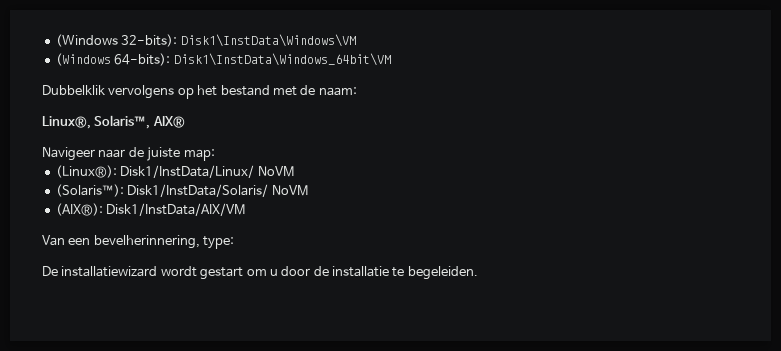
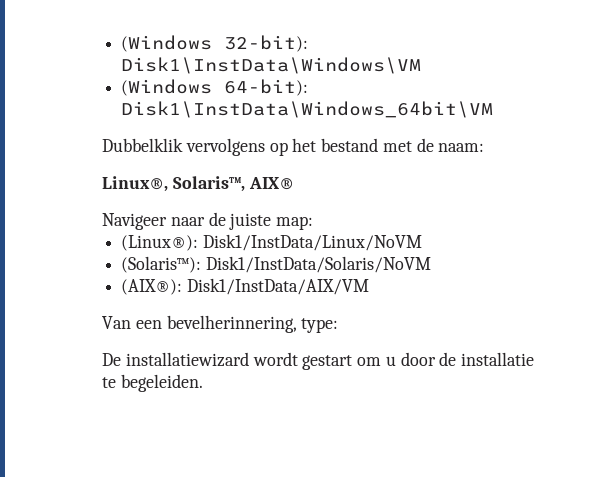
- (Windows 32-bits): Disk1\InstData\Windows\VM
+ (Windows 32-bit): Disk1\InstData\Windows\VM
- (Windows 64-bits): Disk1\InstData\Windows_64bit\VM
+ (Windows 64-bit): Disk1\InstData\Windows_64bit\VM
- (Linux®): Disk1/InstData/Linux/ NoVM
+ (Linux®): Disk1/InstData/Linux/NoVM
- (Solaris™): Disk1/InstData/Solaris/ NoVM
+ (Solaris™): Disk1/InstData/Solaris/NoVM

